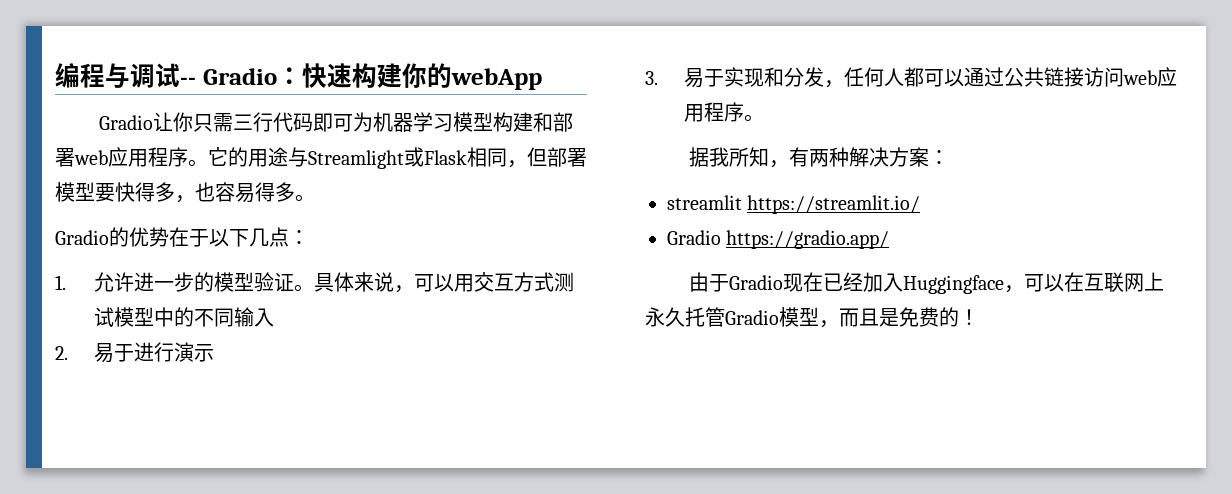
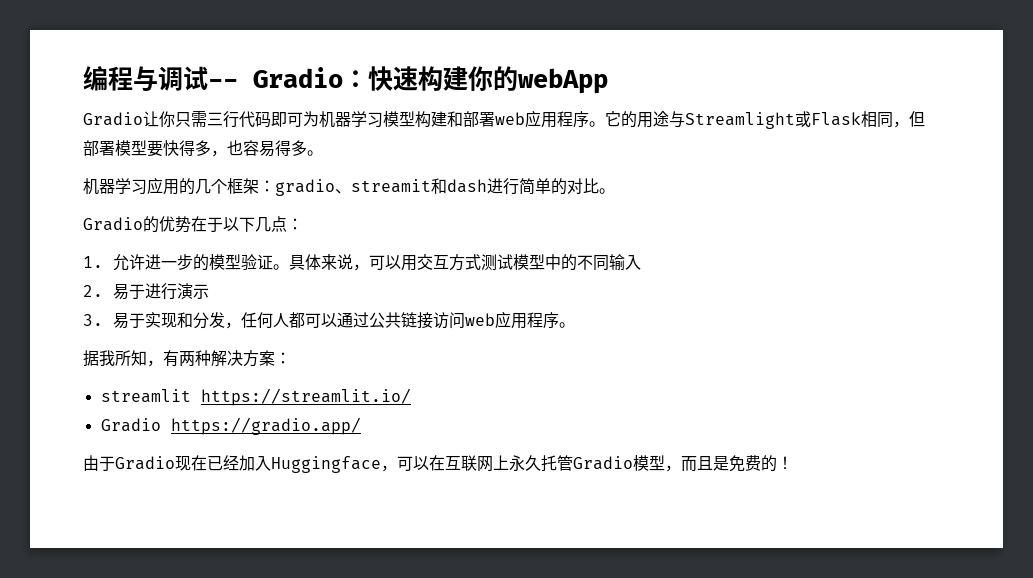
+ 机器学习应用的几个框架：gradio、streamit和dash进行简单的对比。

